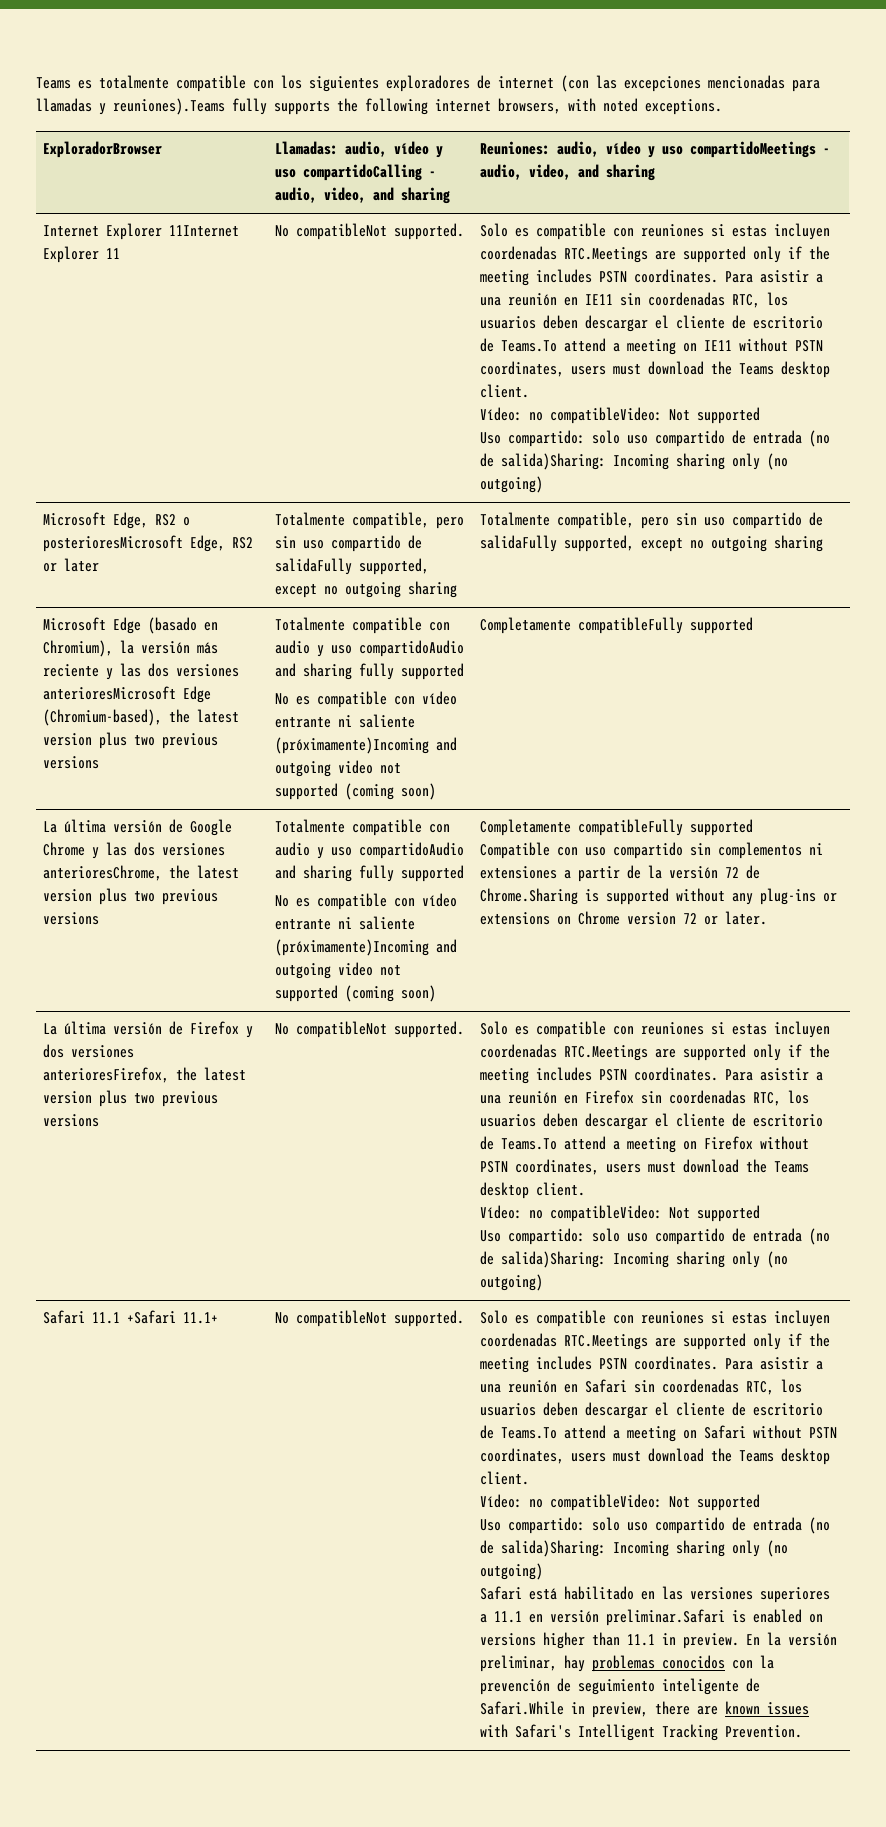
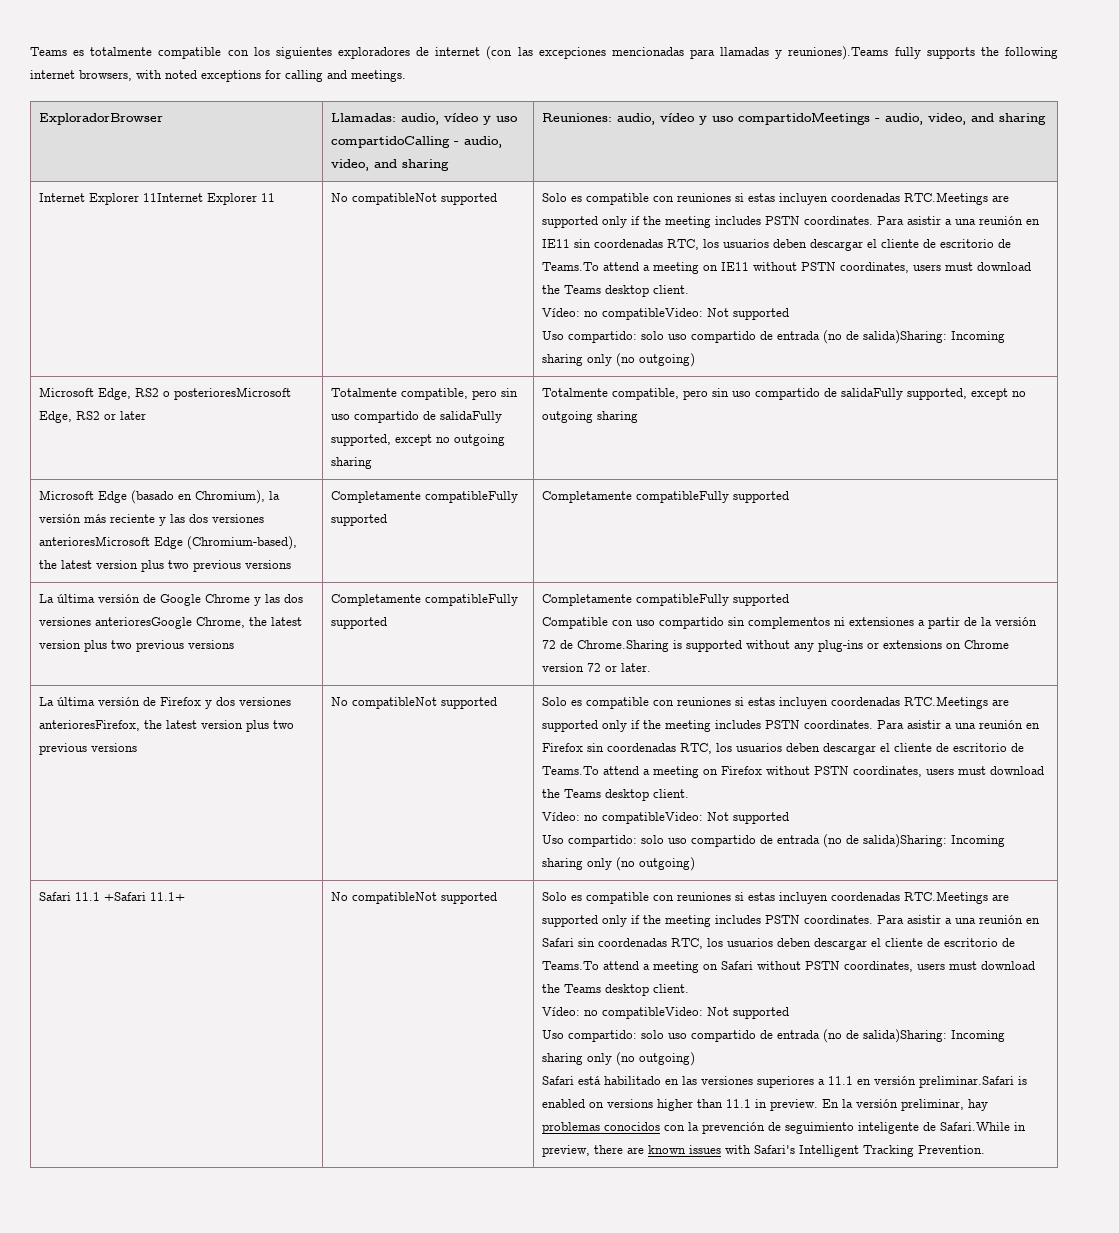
- Teams es totalmente compatible con los siguientes exploradores de internet (con las excepciones mencionadas para llamadas y reuniones).Teams fully supports the following internet browsers, with noted exceptions.
+ Teams es totalmente compatible con los siguientes exploradores de internet (con las excepciones mencionadas para llamadas y reuniones).Teams fully supports the following internet browsers, with noted exceptions for calling and meetings.
- Internet Explorer 11Internet Explorer 11 | No compatibleNot supported.
+ Internet Explorer 11Internet Explorer 11 | No compatibleNot supported
- Microsoft Edge (basado en Chromium), la versión más reciente y las dos versiones anterioresMicrosoft Edge (Chromium-based), the latest version plus two previous versions | Totalmente compatible con audio y uso compartidoAudio and sharing fully supported
- No es compatible con vídeo entrante ni saliente (próximamente)Incoming and outgoing video not supported (coming soon)
+ Microsoft Edge (basado en Chromium), la versión más reciente y las dos versiones anterioresMicrosoft Edge (Chromium-based), the latest version plus two previous versions | Completamente compatibleFully supported
- La última versión de Google Chrome y las dos versiones anterioresChrome, the latest version plus two previous versions | Totalmente compatible con audio y uso compartidoAudio and sharing fully supported
- No es compatible con vídeo entrante ni saliente (próximamente)Incoming and outgoing video not supported (coming soon)
+ La última versión de Google Chrome y las dos versiones anterioresGoogle Chrome, the latest version plus two previous versions | Completamente compatibleFully supported
- La última versión de Firefox y dos versiones anterioresFirefox, the latest version plus two previous versions | No compatibleNot supported.
+ La última versión de Firefox y dos versiones anterioresFirefox, the latest version plus two previous versions | No compatibleNot supported
- Safari 11.1 +Safari 11.1+ | No compatibleNot supported.
+ Safari 11.1 +Safari 11.1+ | No compatibleNot supported

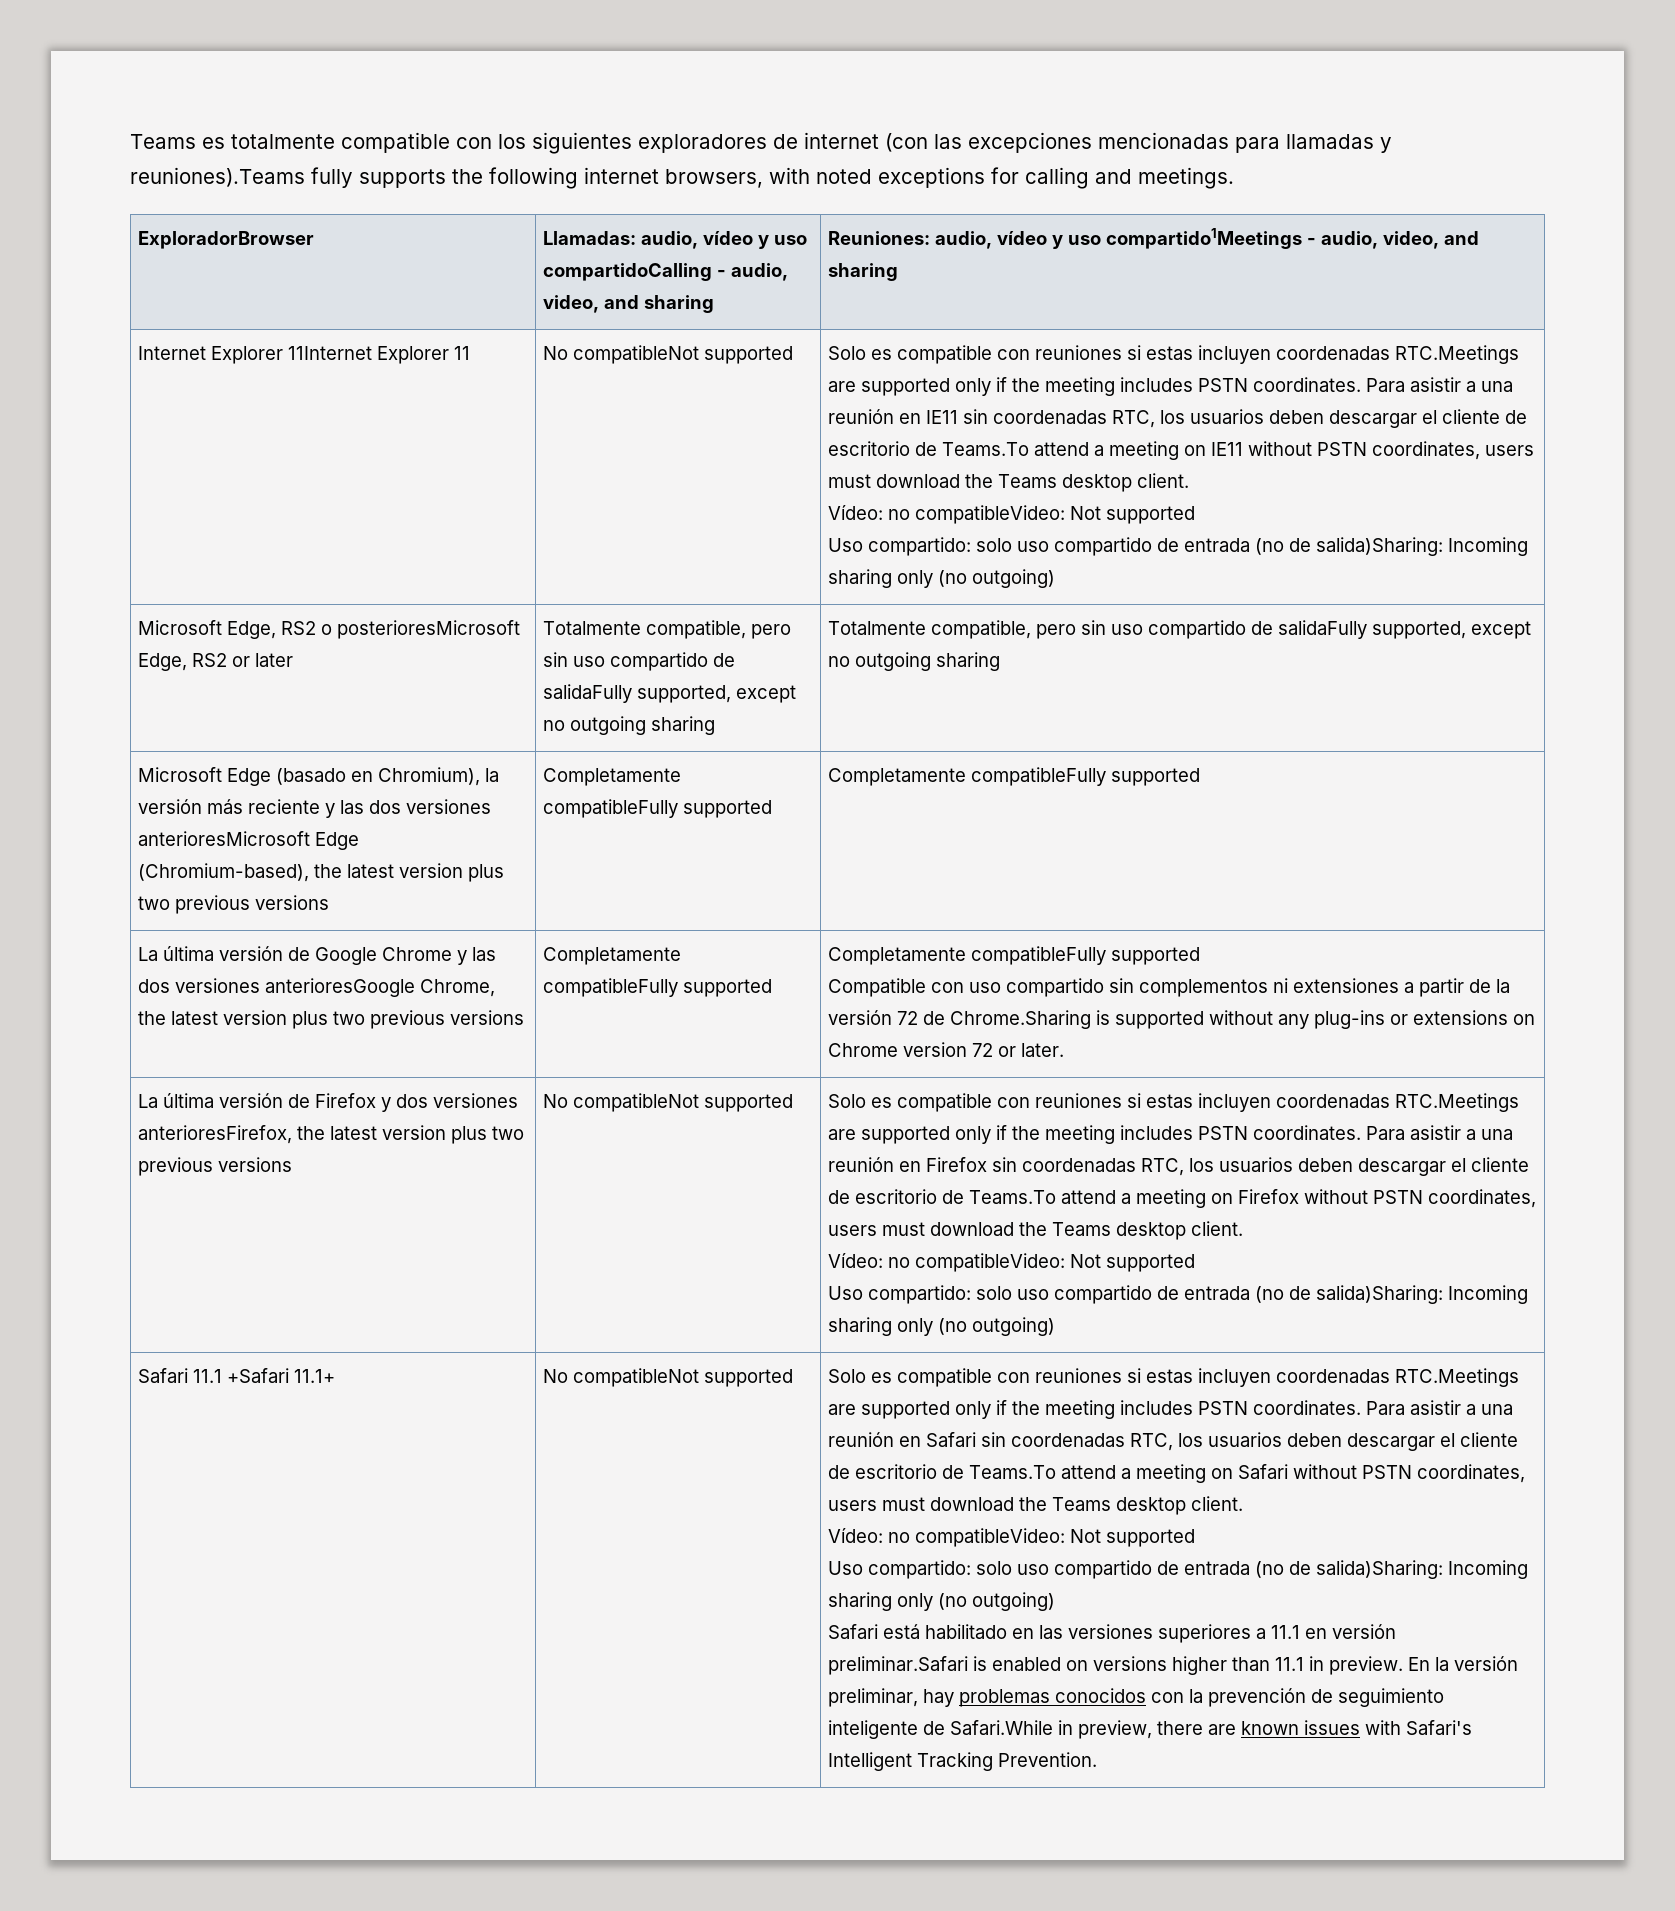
- ExploradorBrowser | Llamadas: audio, vídeo y uso compartidoCalling - audio, video, and sharing | Reuniones: audio, vídeo y uso compartidoMeetings - audio, video, and sharing
+ ExploradorBrowser | Llamadas: audio, vídeo y uso compartidoCalling - audio, video, and sharing | Reuniones: audio, vídeo y uso compartido1Meetings - audio, video, and sharing

